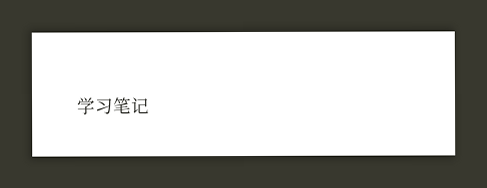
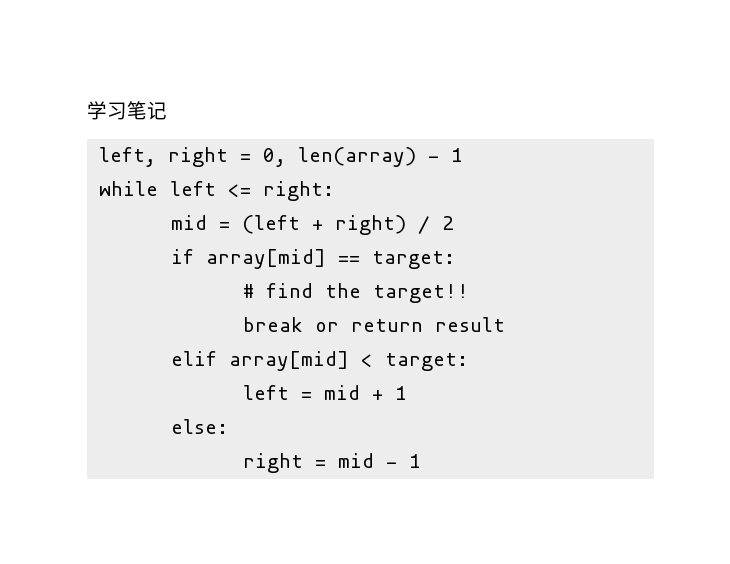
+ left, right = 0, len(array) - 1
+ while left <= right:
+ mid = (left + right) / 2
+ if array[mid] == target:
+ # find the target!!
+ break or return result
+ elif array[mid] < target:
+ left = mid + 1
+ else:
+ right = mid - 1

